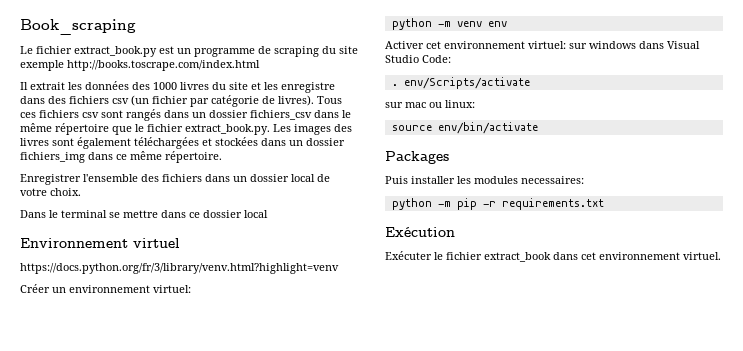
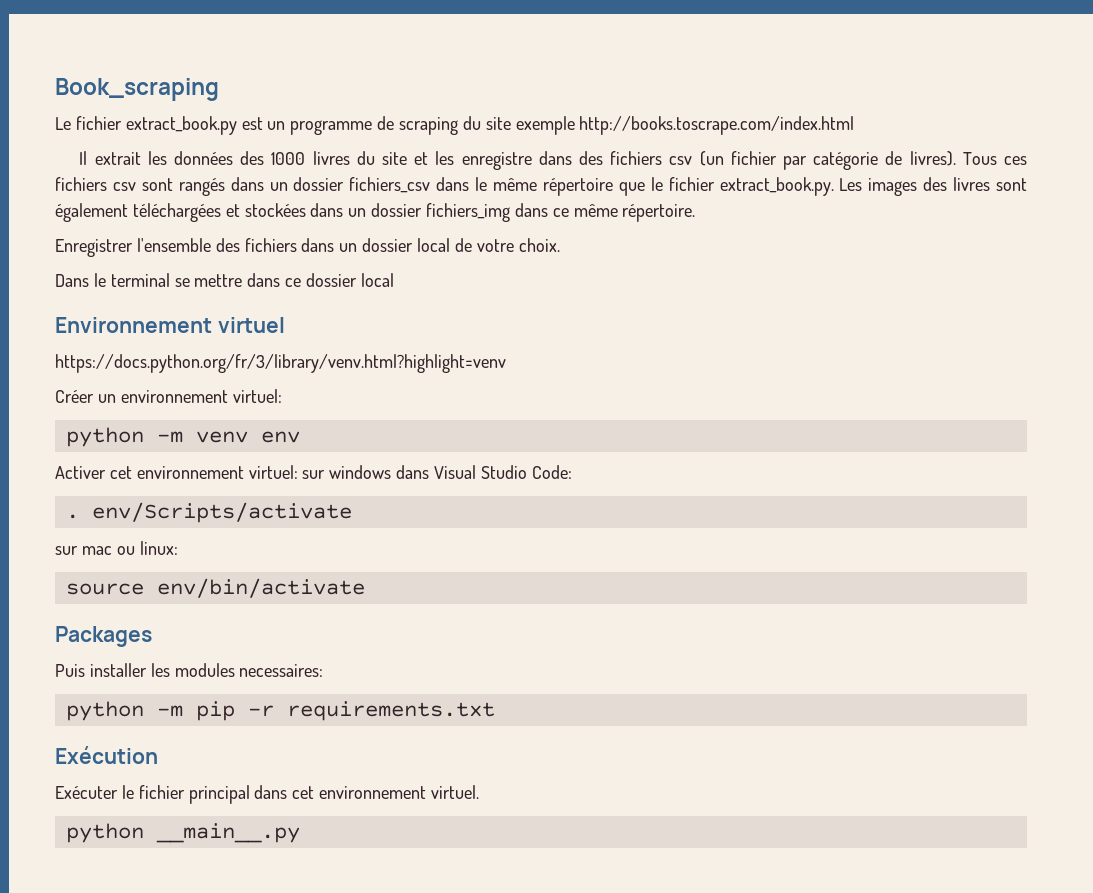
- Exécuter le fichier extract_book dans cet environnement virtuel.
+ Exécuter le fichier principal dans cet environnement virtuel.
+ python __main__.py

